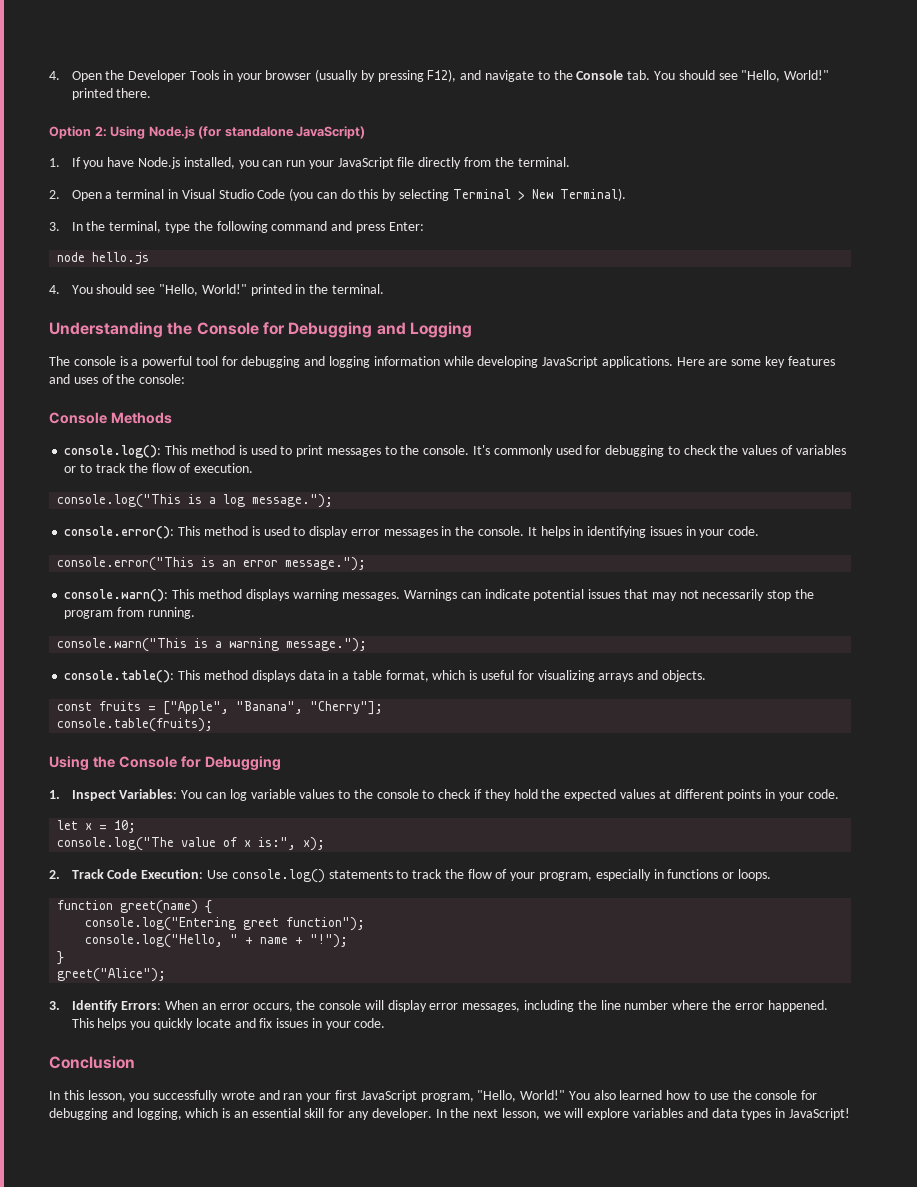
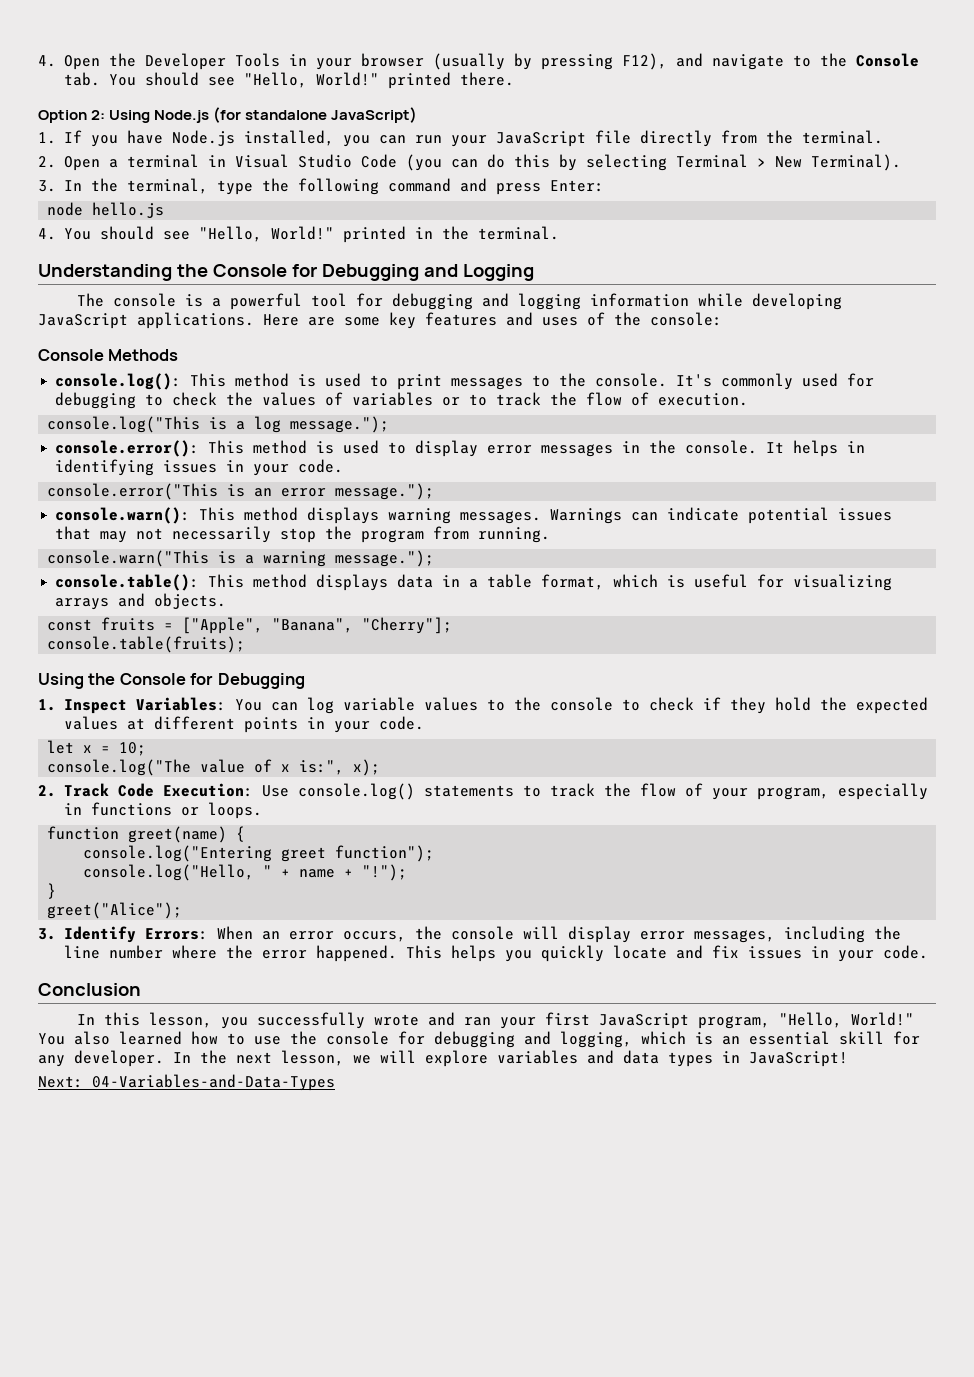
+ Next: 04-Variables-and-Data-Types

